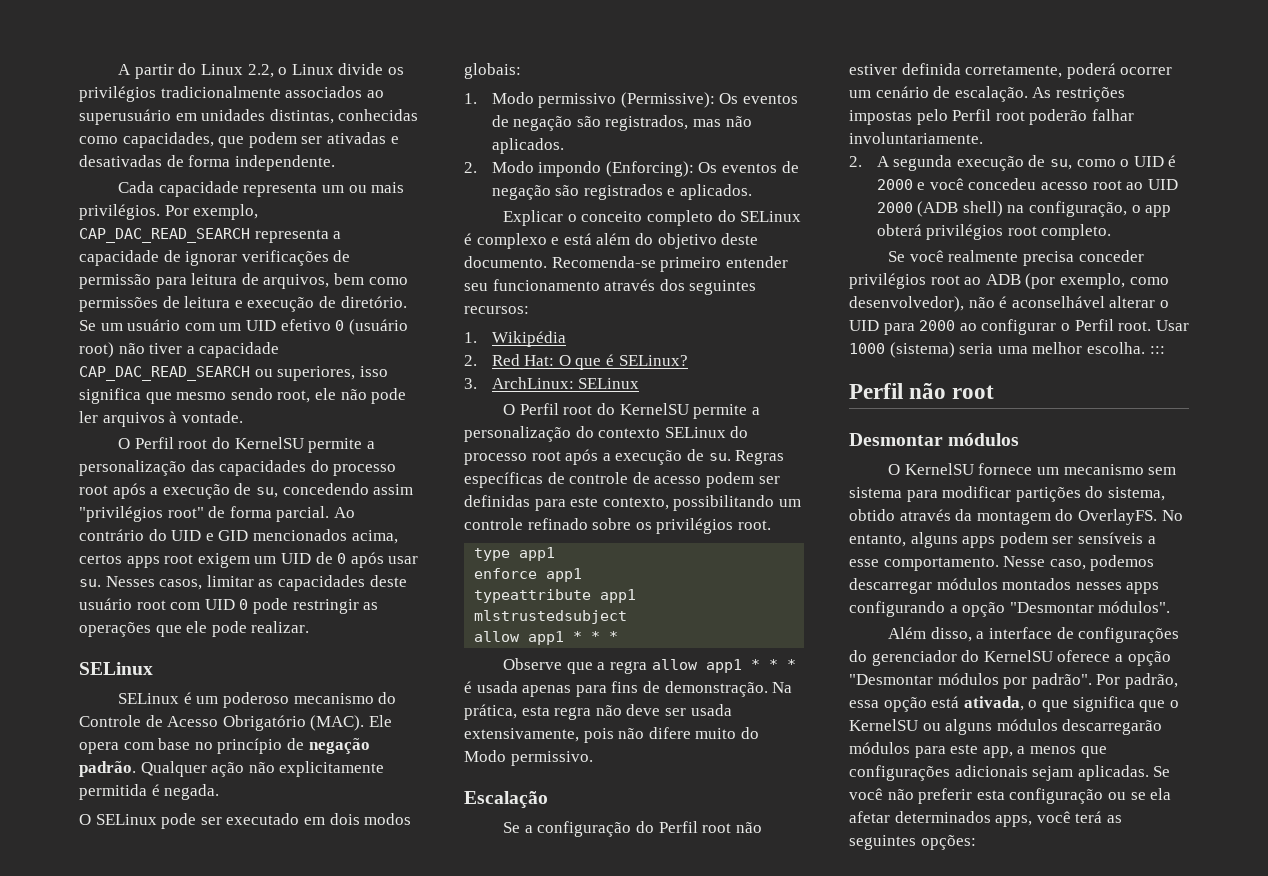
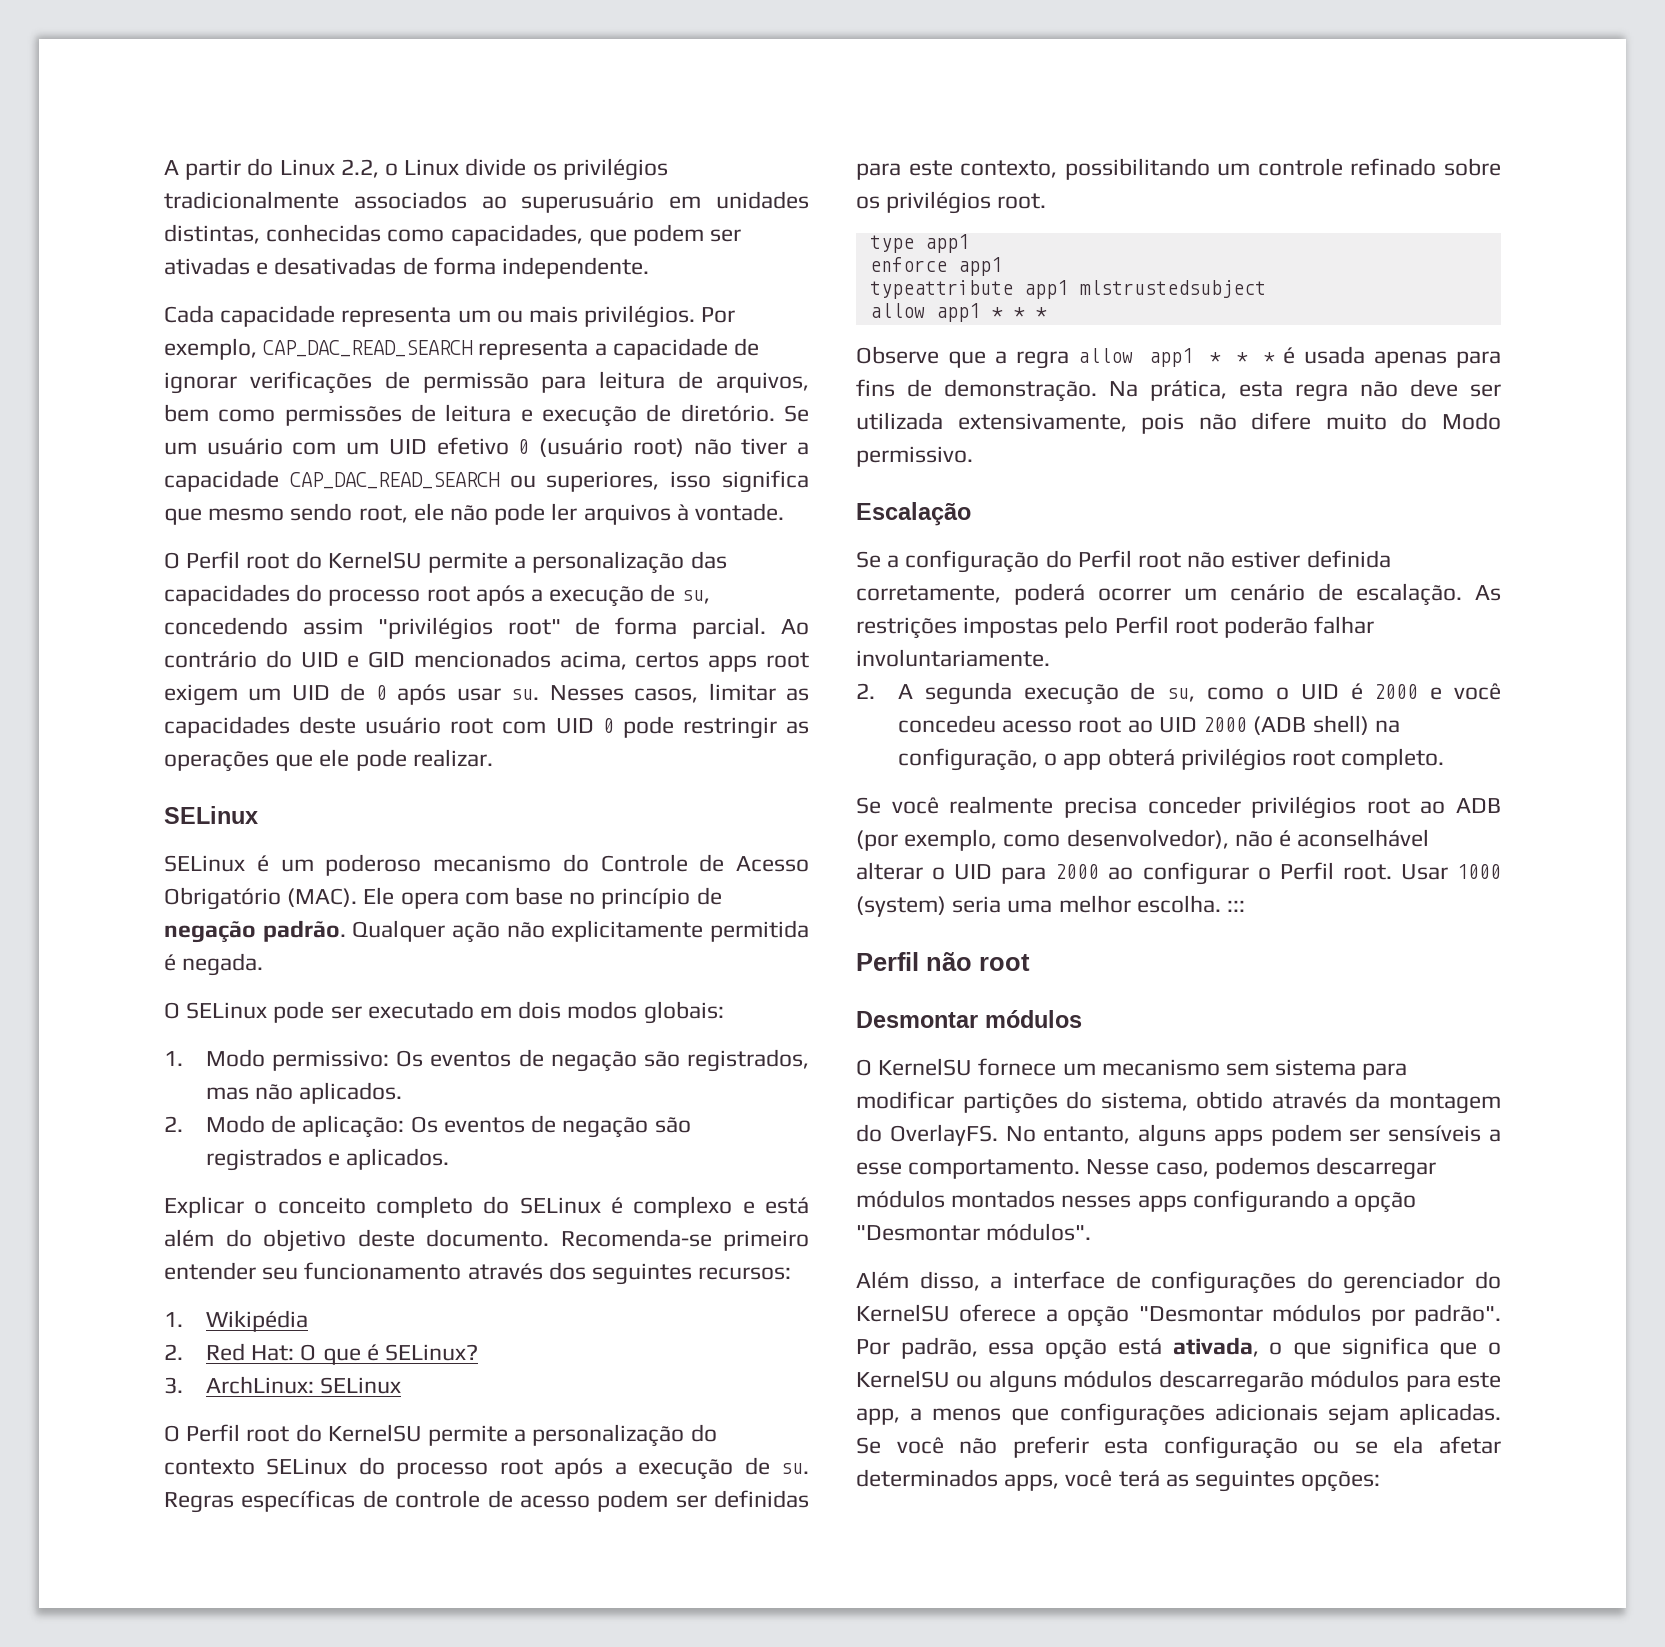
- 1. Modo permissivo (Permissive): Os eventos de negação são registrados, mas não aplicados.
+ 1. Modo permissivo: Os eventos de negação são registrados, mas não aplicados.
- 2. Modo impondo (Enforcing): Os eventos de negação são registrados e aplicados.
+ 2. Modo de aplicação: Os eventos de negação são registrados e aplicados.
- Na prática, esta regra não deve ser usada extensivamente, pois não difere muito do Modo permissivo.
+ Na prática, esta regra não deve ser utilizada extensivamente, pois não difere muito do Modo permissivo.
- Usar 1000 (sistema) seria uma melhor escolha. :::
+ Usar 1000 (system) seria uma melhor escolha. :::

